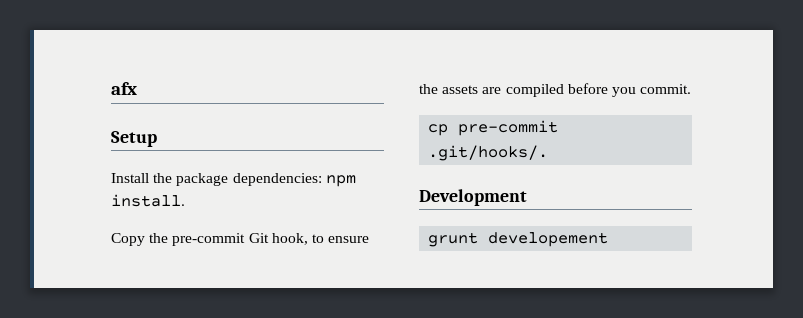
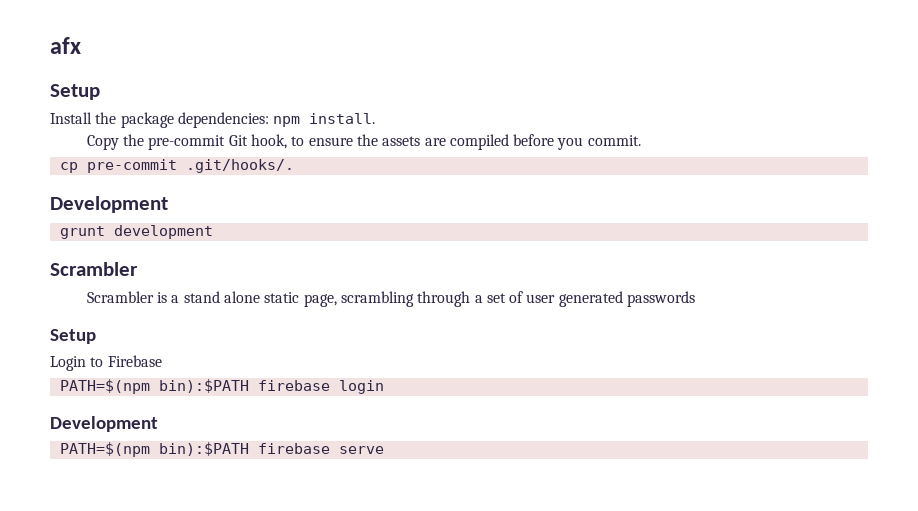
- grunt developement
+ grunt development
+ Scrambler
+ Scrambler is a stand alone static page, scrambling through a set of user generated passwords
+ Setup
+ Login to Firebase
+ PATH=$(npm bin):$PATH firebase login
+ Development
+ PATH=$(npm bin):$PATH firebase serve

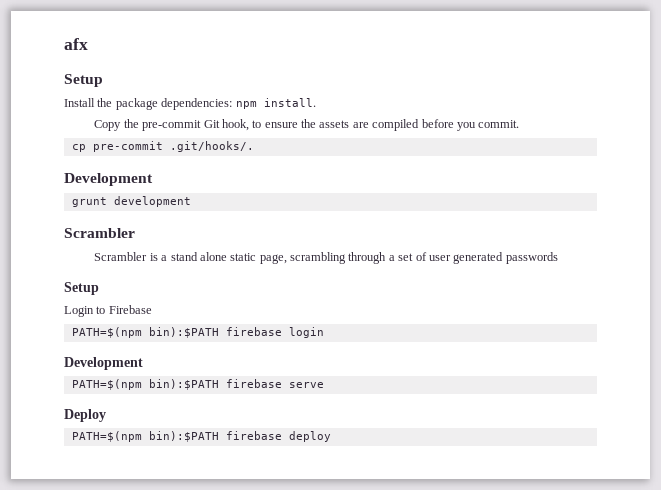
+ Deploy
+ PATH=$(npm bin):$PATH firebase deploy

